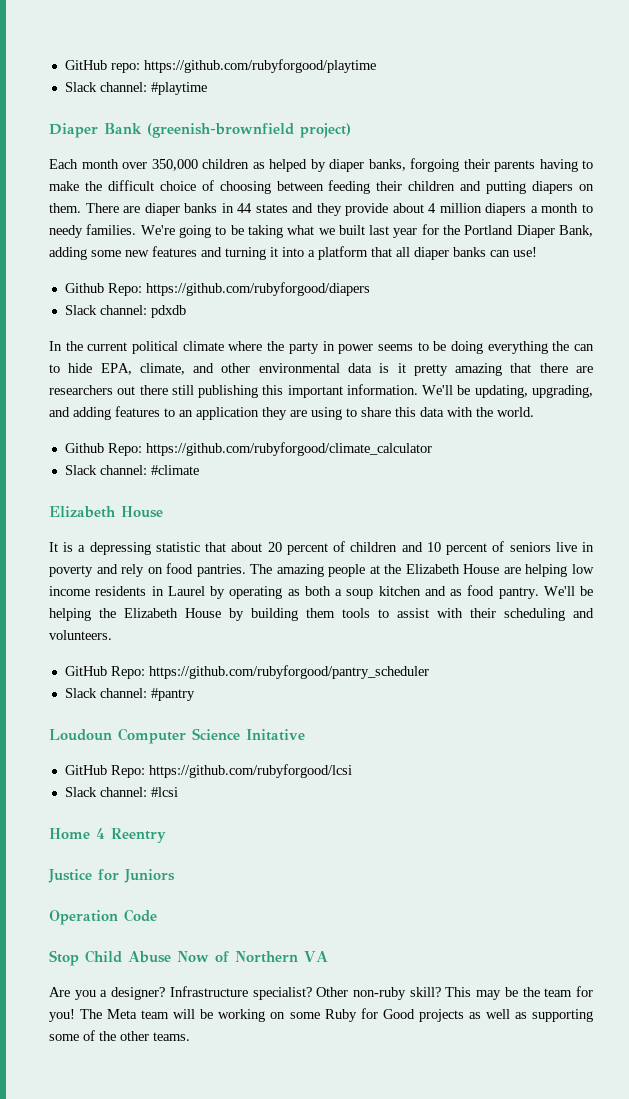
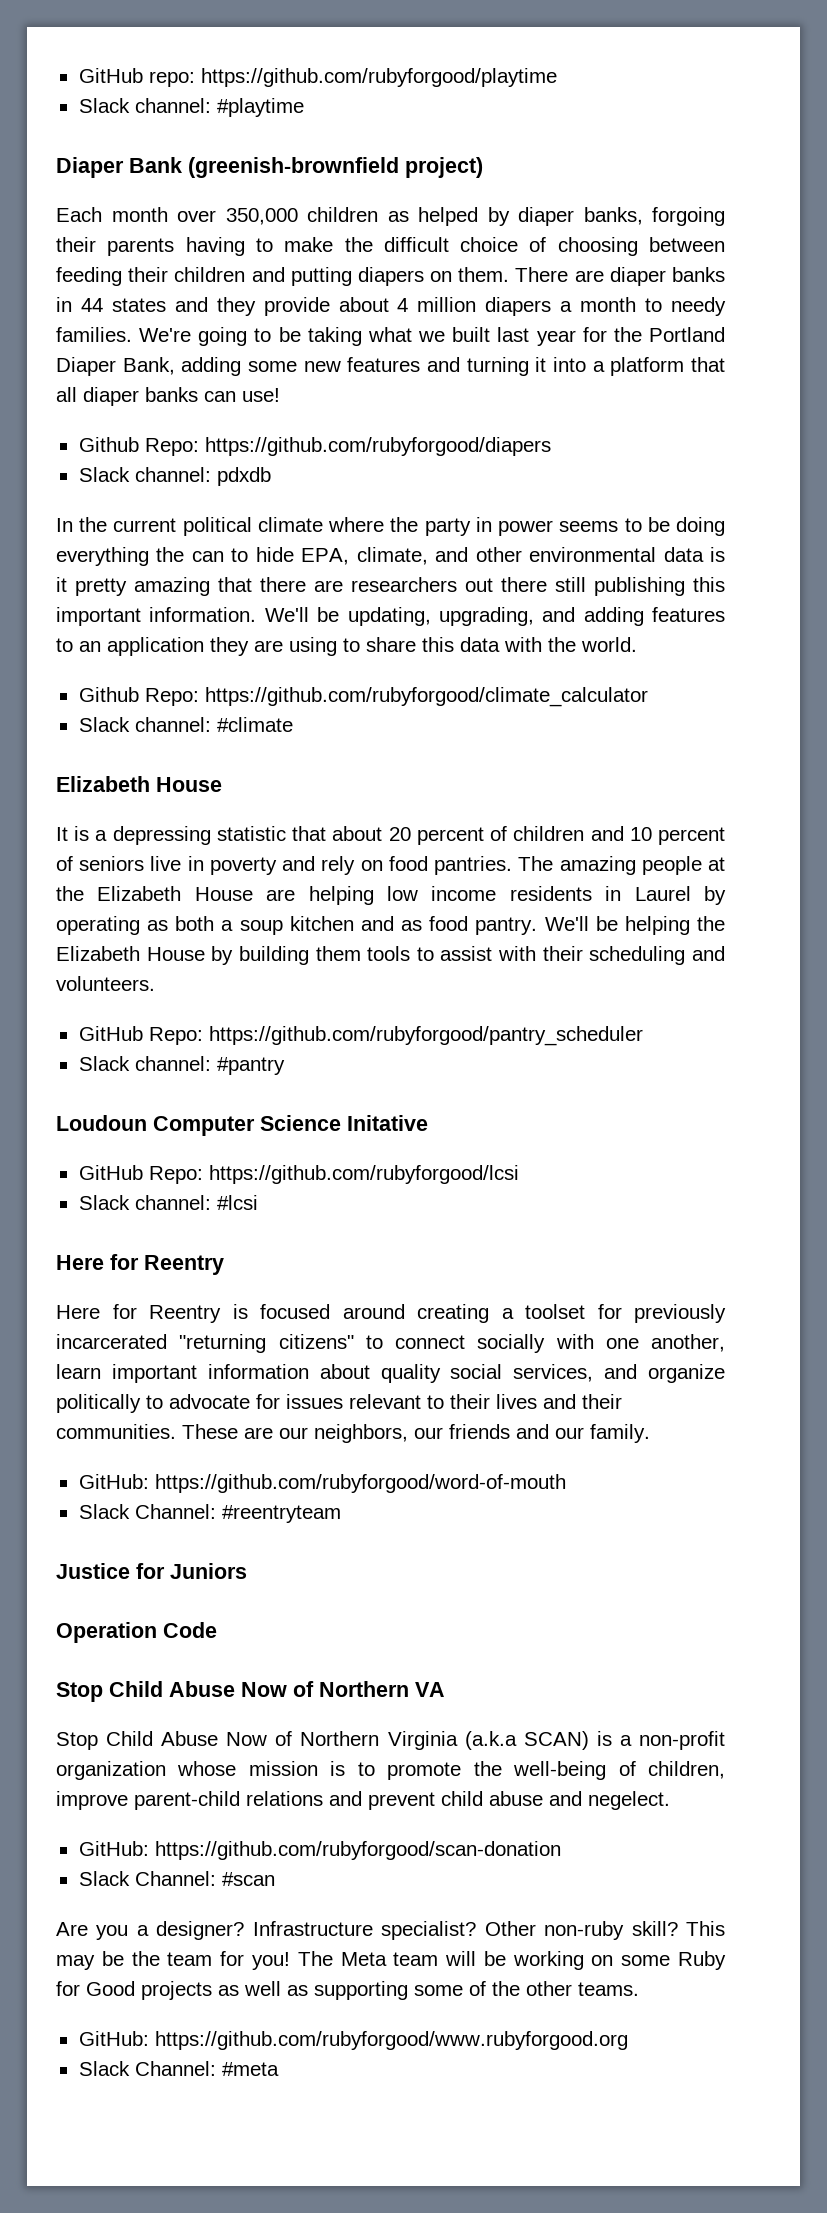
  Slack channel: #lcsi
- Home 4 Reentry
+ Here for Reentry
+ Here for Reentry is focused around creating a toolset for previously incarcerated "returning citizens" to connect socially with one another, learn important information about quality social services, and organize politically to advocate for issues relevant to their lives and their communities. These are our neighbors, our friends and our family.
+ GitHub: https://github.com/rubyforgood/word-of-mouth
+ Slack Channel: #reentryteam
+ Stop Child Abuse Now of Northern Virginia (a.k.a SCAN) is a non-profit organization whose mission is to promote the well-being of children, improve parent-child relations and prevent child abuse and negelect.
+ GitHub: https://github.com/rubyforgood/scan-donation
+ Slack Channel: #scan
+ GitHub: https://github.com/rubyforgood/www.rubyforgood.org
+ Slack Channel: #meta

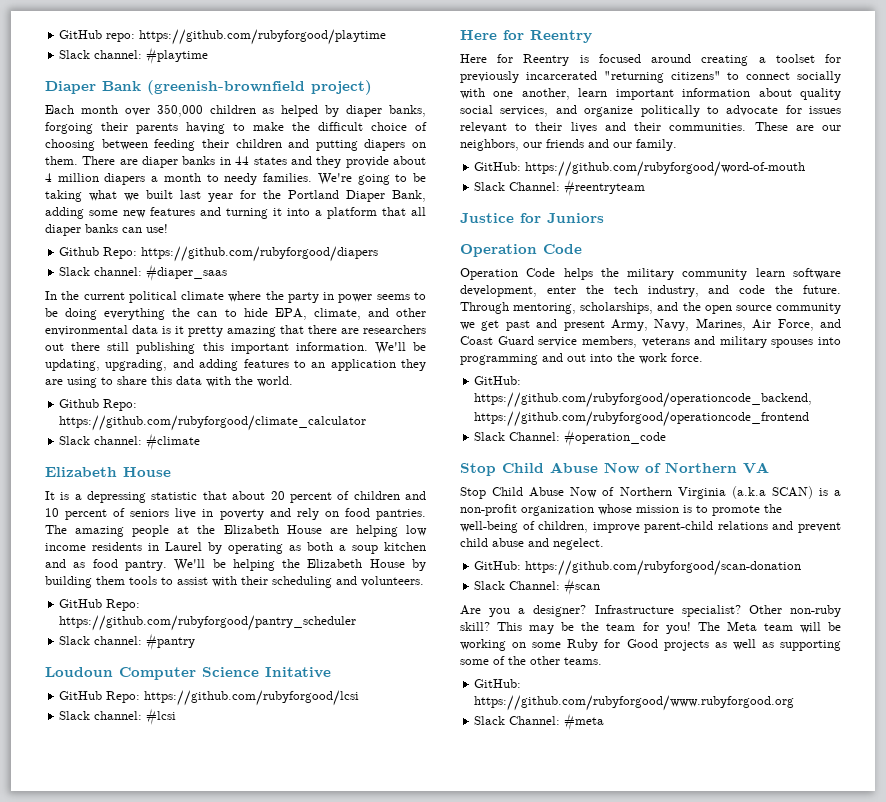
- Slack channel: pdxdb
+ Slack channel: #diaper_saas
+ Operation Code helps the military community learn software development, enter the tech industry, and code the future. Through mentoring, scholarships, and the open source community we get past and present Army, Navy, Marines, Air Force, and Coast Guard service members, veterans and military spouses into programming and out into the work force.
+ GitHub: https://github.com/rubyforgood/operationcode_backend, https://github.com/rubyforgood/operationcode_frontend
+ Slack Channel: #operation_code

